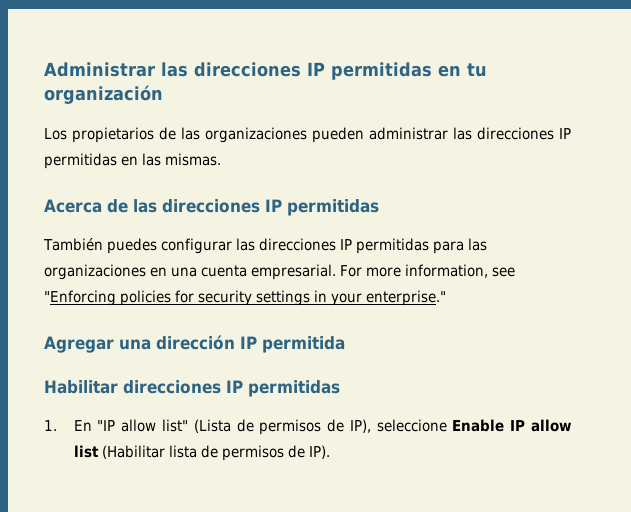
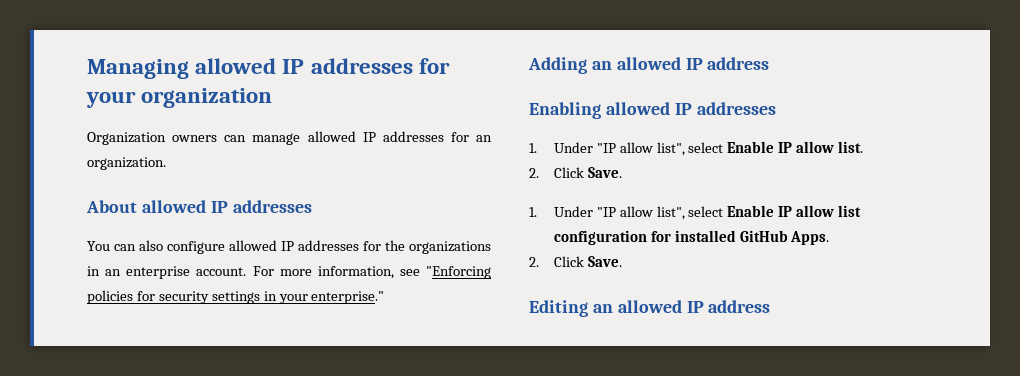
- Administrar las direcciones IP permitidas en tu organización
- Los propietarios de las organizaciones pueden administrar las direcciones IP permitidas en las mismas.
- Acerca de las direcciones IP permitidas
- También puedes configurar las direcciones IP permitidas para las organizaciones en una cuenta empresarial.
+ Managing allowed IP addresses for your organization
+ Organization owners can manage allowed IP addresses for an organization.
+ About allowed IP addresses
+ You can also configure allowed IP addresses for the organizations in an enterprise account.
- Agregar una dirección IP permitida
- Habilitar direcciones IP permitidas
- 1. En "IP allow list" (Lista de permisos de IP), seleccione Enable IP allow list (Habilitar lista de permisos de IP).
+ Adding an allowed IP address
+ Enabling allowed IP addresses
+ 1. Under "IP allow list", select Enable IP allow list.
+ 2. Click Save.
+ 1. Under "IP allow list", select Enable IP allow list configuration for installed GitHub Apps.
+ 2. Click Save.
+ Editing an allowed IP address

